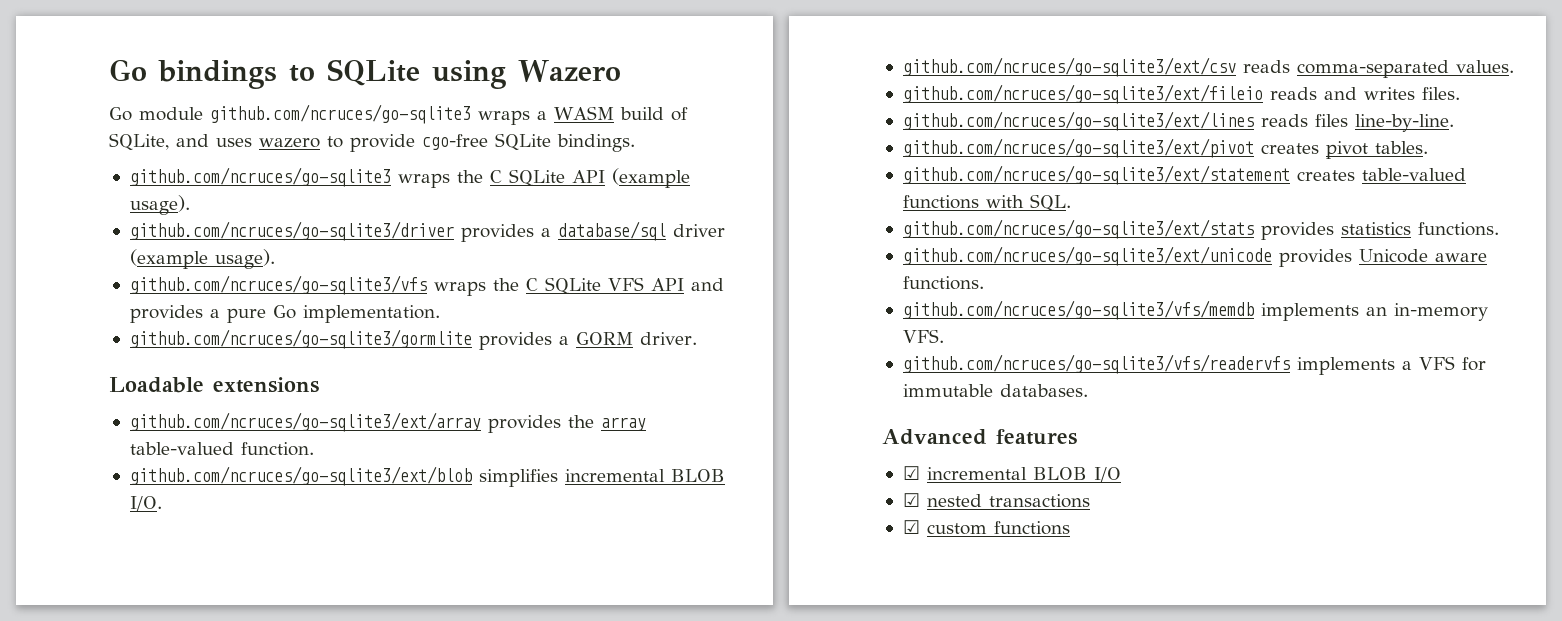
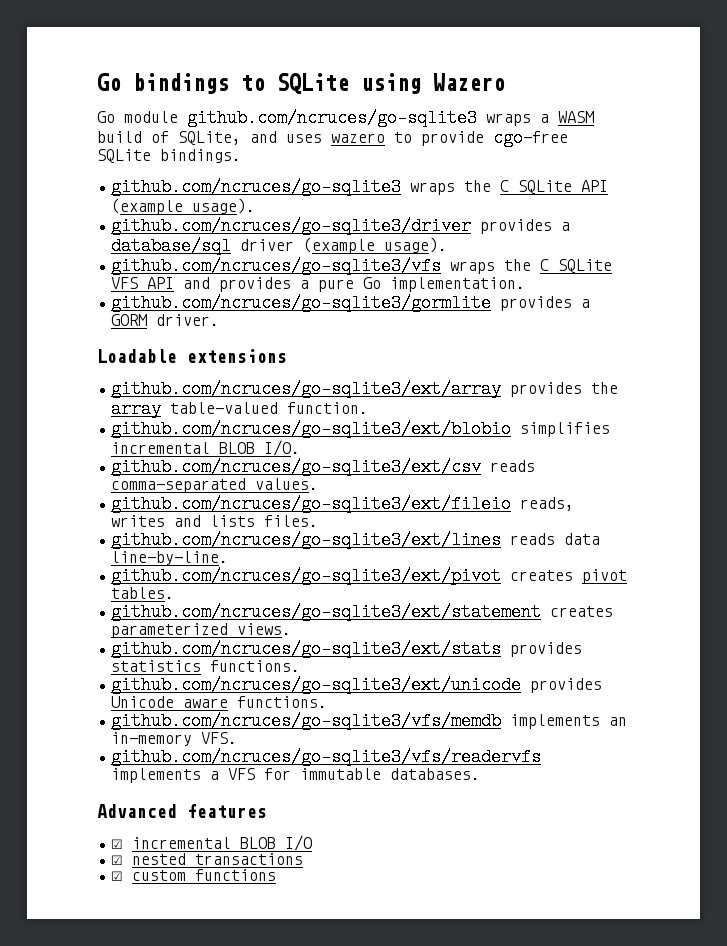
- github.com/ncruces/go-sqlite3/ext/blob simplifies incremental BLOB I/O.
+ github.com/ncruces/go-sqlite3/ext/blobio simplifies incremental BLOB I/O.
- github.com/ncruces/go-sqlite3/ext/fileio reads and writes files.
+ github.com/ncruces/go-sqlite3/ext/fileio reads, writes and lists files.
- github.com/ncruces/go-sqlite3/ext/lines reads files line-by-line.
+ github.com/ncruces/go-sqlite3/ext/lines reads data line-by-line.
- github.com/ncruces/go-sqlite3/ext/statement creates table-valued functions with SQL.
+ github.com/ncruces/go-sqlite3/ext/statement creates parameterized views.

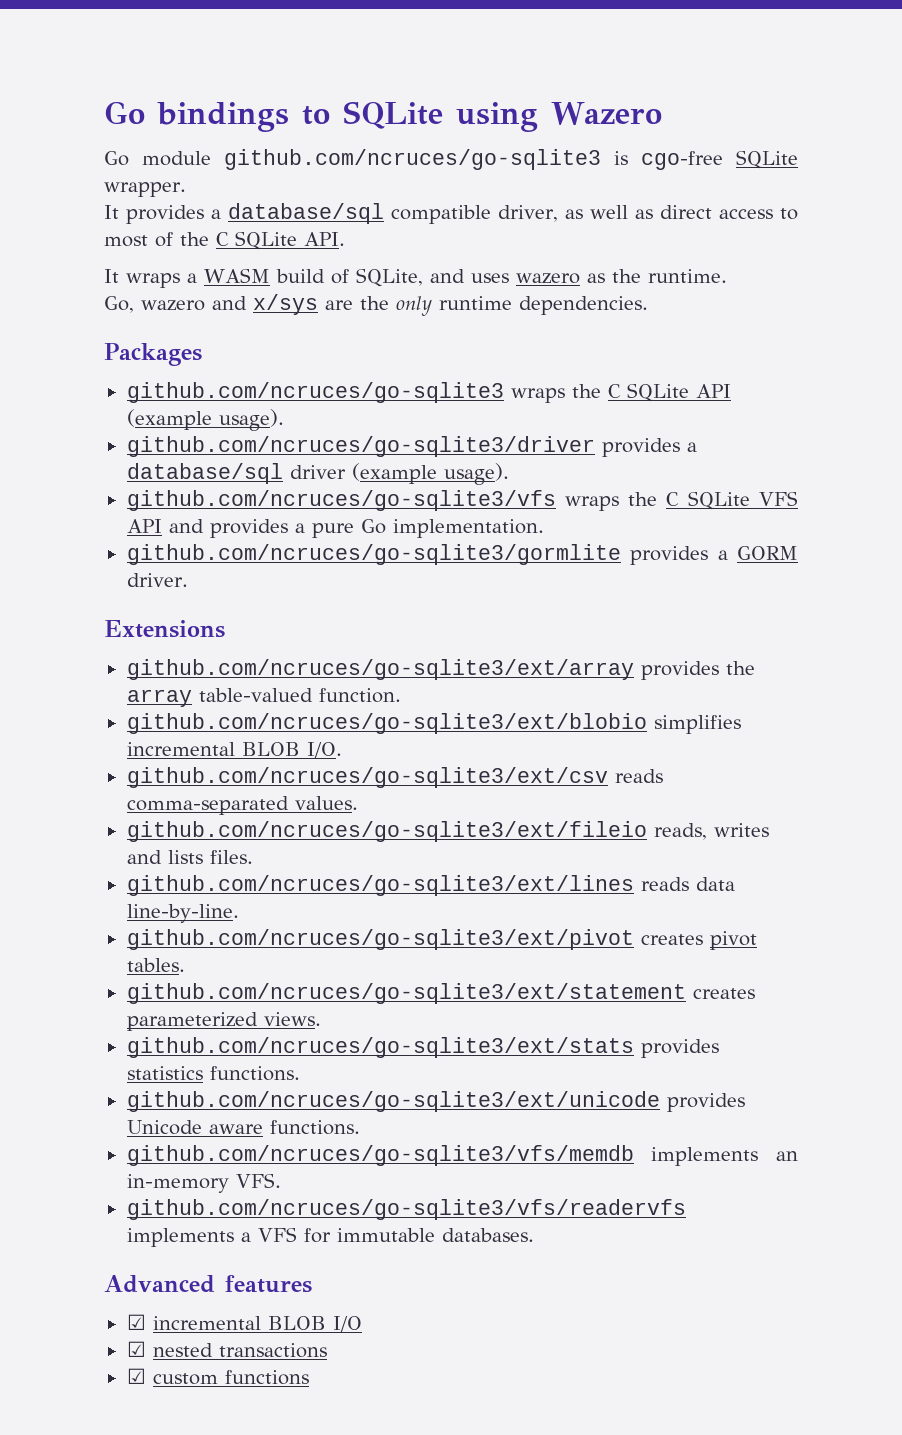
- Go module github.com/ncruces/go-sqlite3 wraps a WASM build of SQLite, and uses wazero to provide cgo-free SQLite bindings.
+ Go module github.com/ncruces/go-sqlite3 is cgo-free SQLite wrapper.
+ It provides a database/sql compatible driver, as well as direct access to most of the C SQLite API.
+ It wraps a WASM build of SQLite, and uses wazero as the runtime.
+ Go, wazero and x/sys are the only runtime dependencies.
+ Packages
- Loadable extensions
+ Extensions

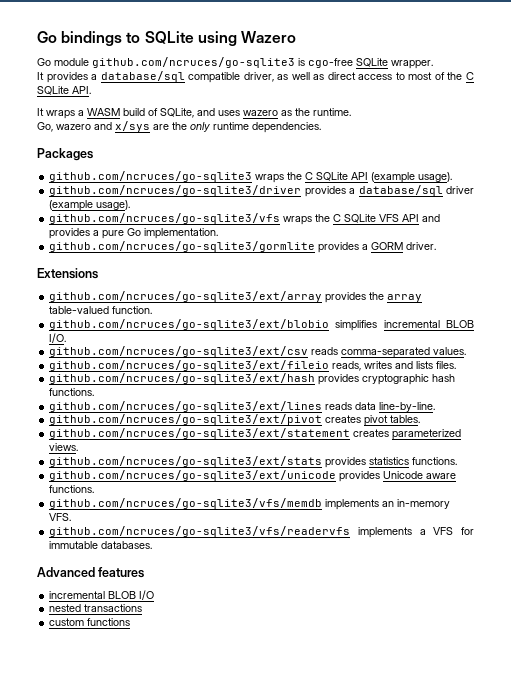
+ github.com/ncruces/go-sqlite3/ext/hash provides cryptographic hash functions.
- ☑ incremental BLOB I/O
+ incremental BLOB I/O
- ☑ nested transactions
+ nested transactions
- ☑ custom functions
+ custom functions

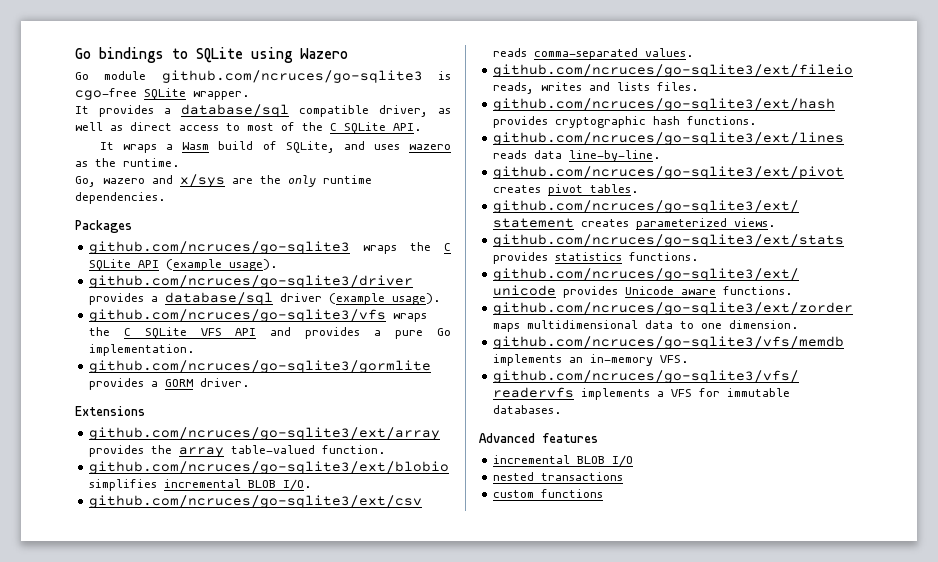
- It wraps a WASM build of SQLite, and uses wazero as the runtime.
+ It wraps a Wasm build of SQLite, and uses wazero as the runtime.
+ github.com/ncruces/go-sqlite3/ext/zorder maps multidimensional data to one dimension.

